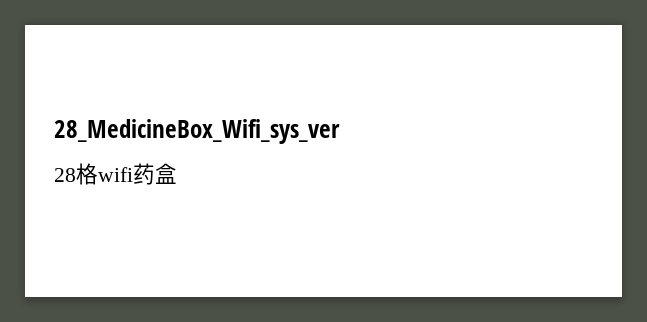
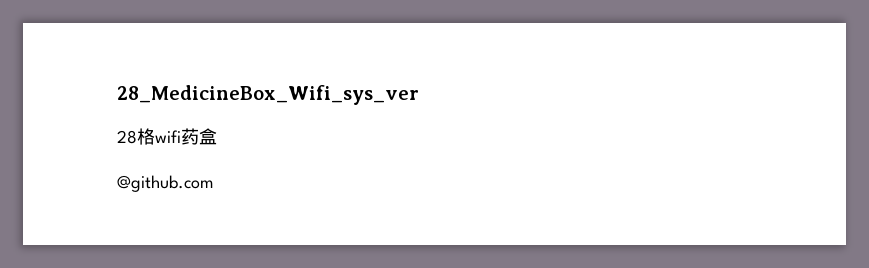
+ @github.com

